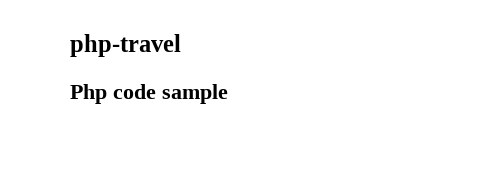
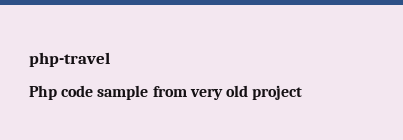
- Php code sample
+ Php code sample from very old project

